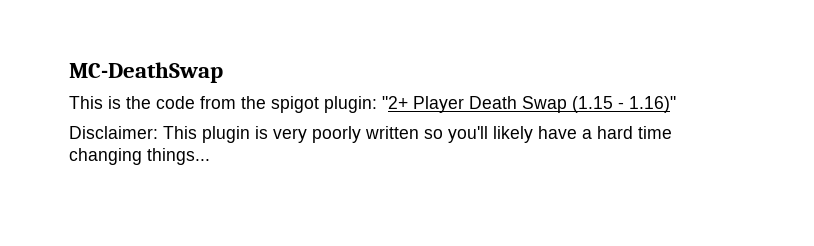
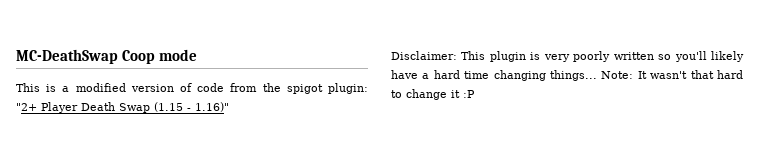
- MC-DeathSwap
+ MC-DeathSwap Coop mode
- This is the code from the spigot plugin: "2+ Player Death Swap (1.15 - 1.16)"
+ This is a modified version of code from the spigot plugin: "2+ Player Death Swap (1.15 - 1.16)"
+ Note: It wasn't that hard to change it :P

